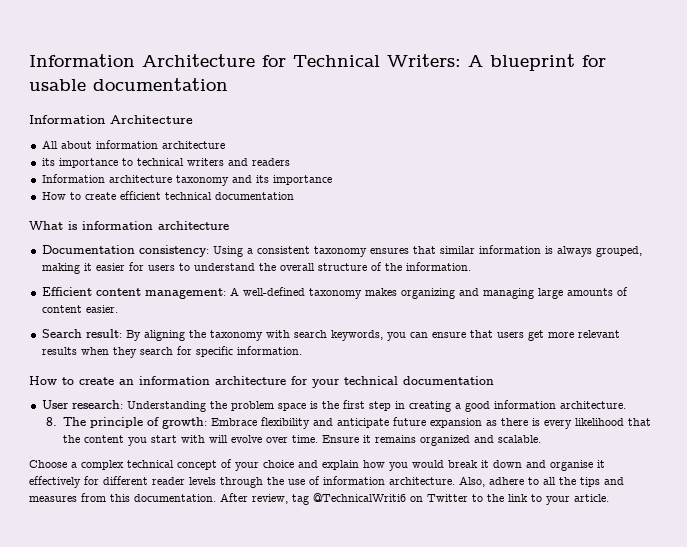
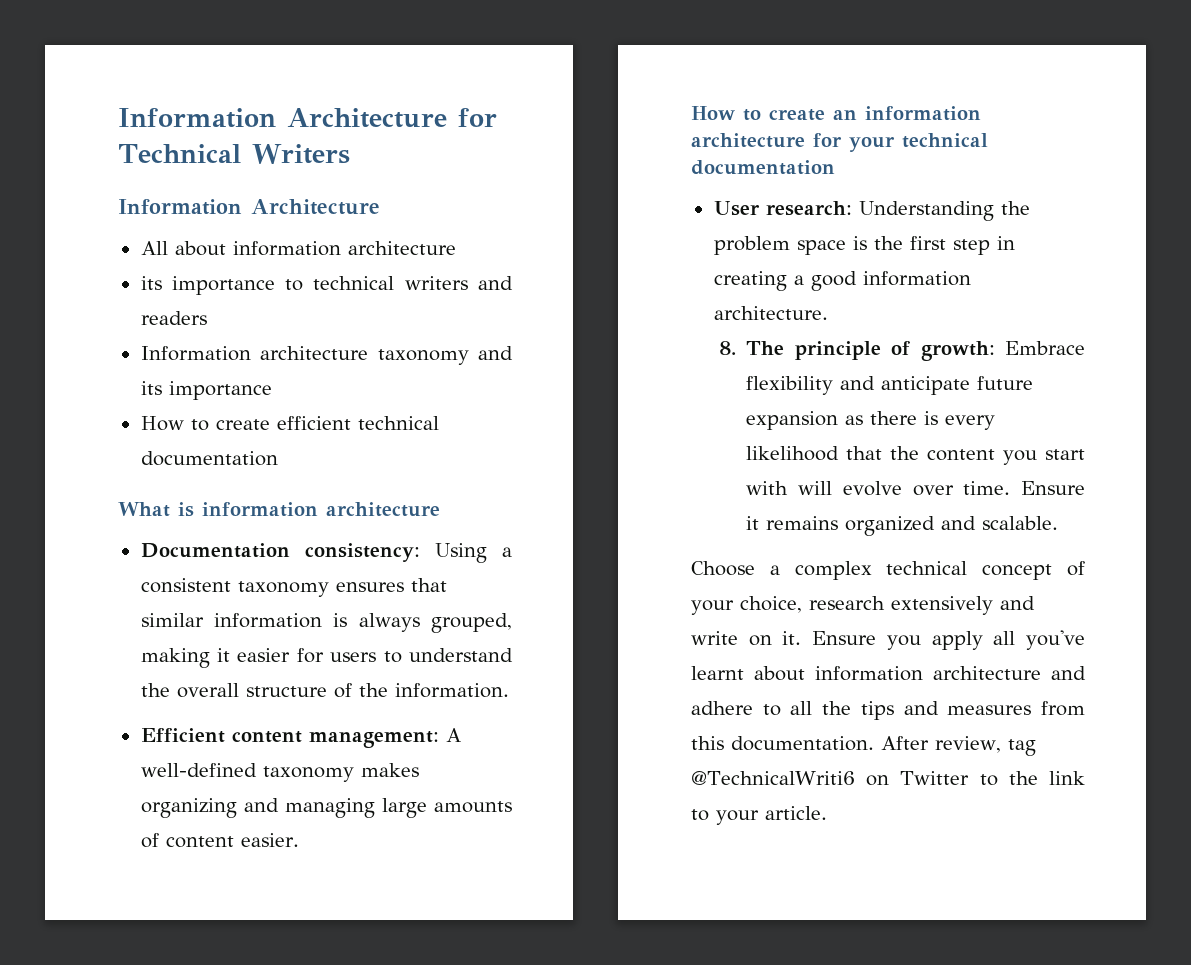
- Information Architecture for Technical Writers: A blueprint for usable documentation
+ Information Architecture for Technical Writers
- Search result: By aligning the taxonomy with search keywords, you can ensure that users get more relevant results when they search for specific information.
- Choose a complex technical concept of your choice and explain how you would break it down and organise it effectively for different reader levels through the use of information architecture. Also, adhere to all the tips and measures from this documentation.
+ Choose a complex technical concept of your choice, research extensively and write on it. Ensure you apply all you've learnt about information architecture and adhere to all the tips and measures from this documentation.

